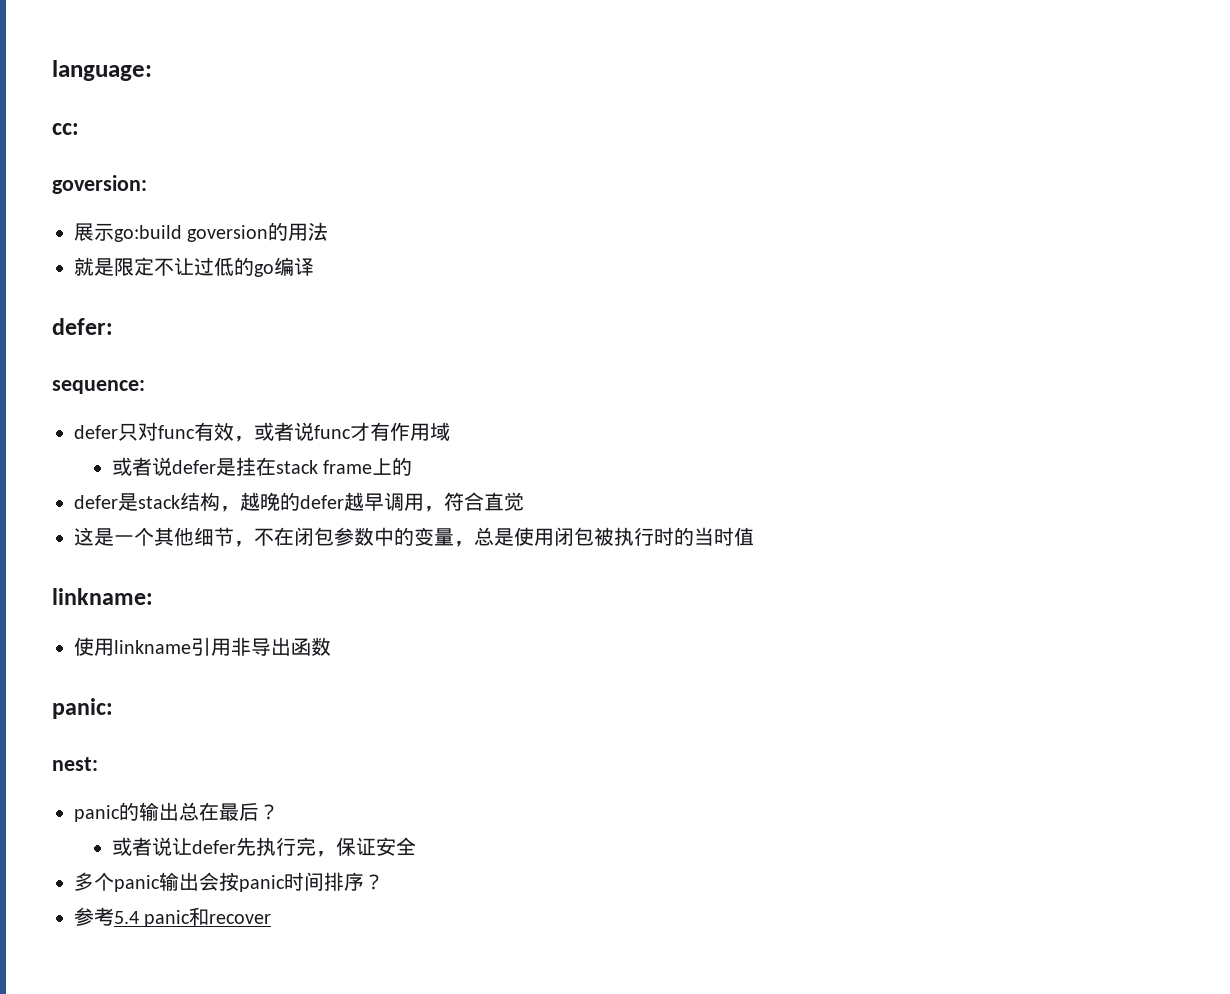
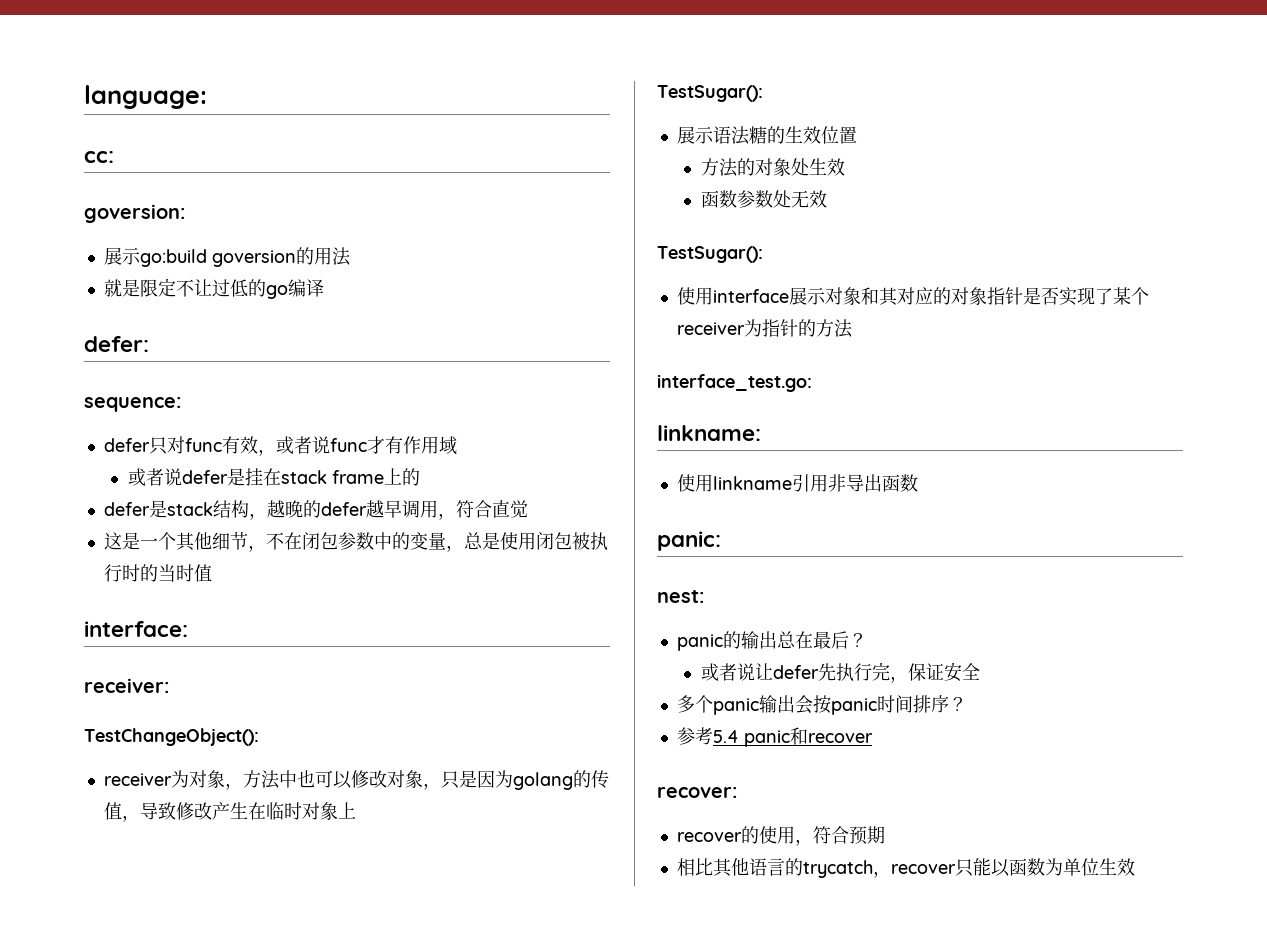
+ interface:
+ receiver:
+ TestChangeObject():
+ receiver为对象，方法中也可以修改对象，只是因为golang的传值，导致修改产生在临时对象上
+ TestSugar():
+ 展示语法糖的生效位置
+ 方法的对象处生效
+ 函数参数处无效
+ TestSugar():
+ 使用interface展示对象和其对应的对象指针是否实现了某个receiver为指针的方法
+ interface_test.go:
+ recover:
+ recover的使用，符合预期
+ 相比其他语言的trycatch，recover只能以函数为单位生效

